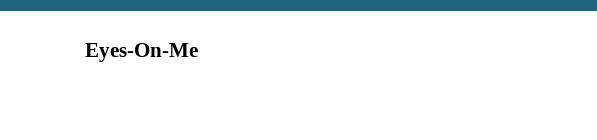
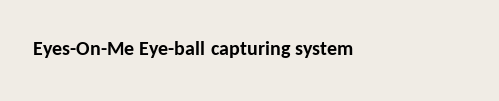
- Eyes-On-Me
+ Eyes-On-Me Eye-ball capturing system

